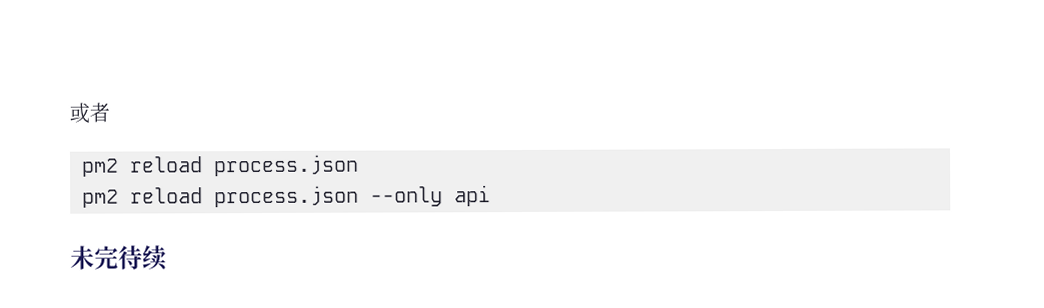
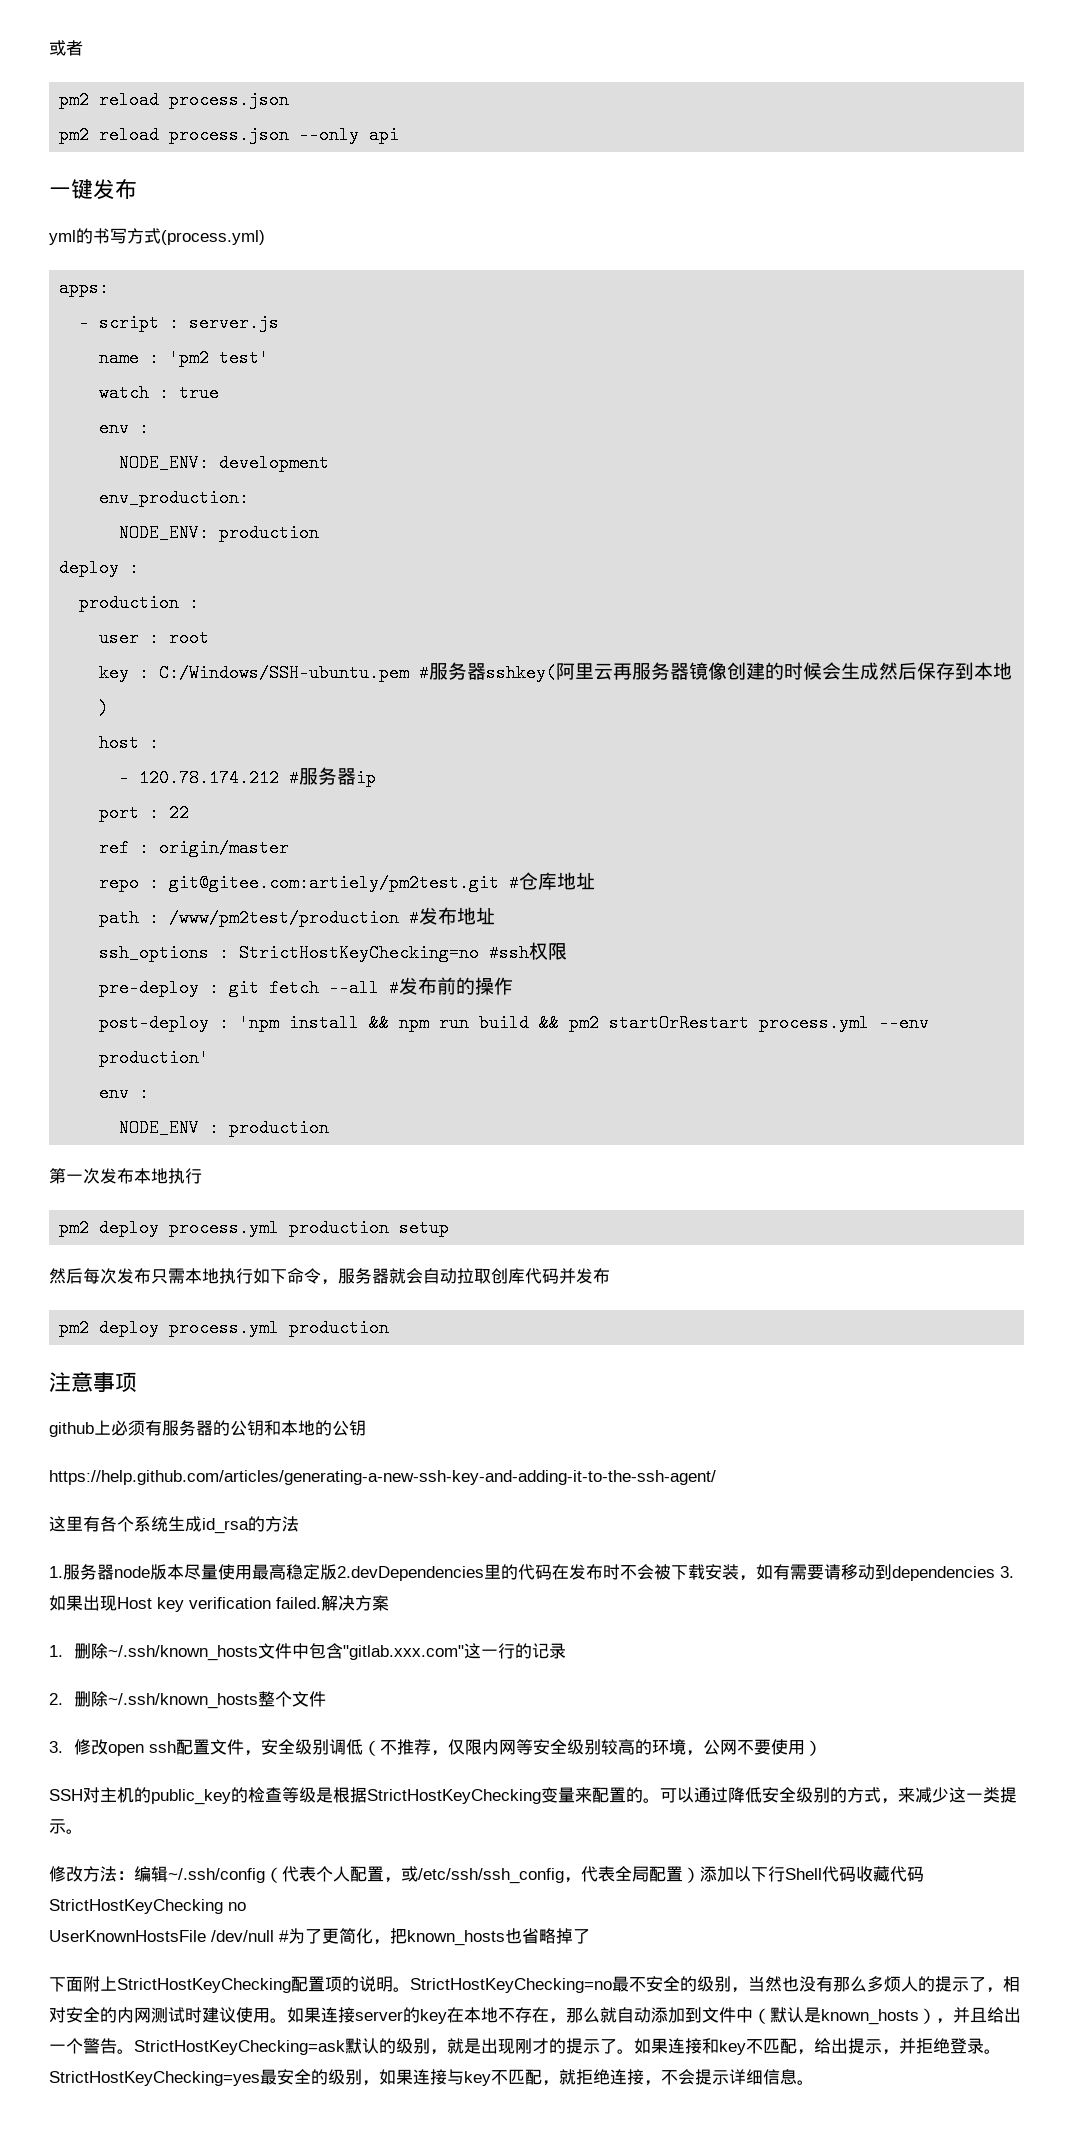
- 未完待续
+ 一键发布
+ yml的书写方式(process.yml)
+ apps:
+ - script : server.js
+ name : 'pm2 test'
+ watch : true
+ env :
+ NODE_ENV: development
+ env_production:
+ NODE_ENV: production
+ deploy :
+ production :
+ user : root
+ key : C:/Windows/SSH-ubuntu.pem #服务器sshkey(阿里云再服务器镜像创建的时候会生成然后保存到本地)
+ host :
+ - 120.78.174.212 #服务器ip
+ port : 22
+ ref : origin/master
+ repo : git@gitee.com:artiely/pm2test.git #仓库地址
+ path : /www/pm2test/production #发布地址
+ ssh_options : StrictHostKeyChecking=no #ssh权限
+ pre-deploy : git fetch --all #发布前的操作
+ post-deploy : 'npm install && npm run build && pm2 startOrRestart process.yml --env production'
+ env :
+ NODE_ENV : production
+ 第一次发布本地执行
+ pm2 deploy process.yml production setup
+ 然后每次发布只需本地执行如下命令，服务器就会自动拉取创库代码并发布
+ pm2 deploy process.yml production
+ 注意事项
+ github上必须有服务器的公钥和本地的公钥
+ https://help.github.com/articles/generating-a-new-ssh-key-and-adding-it-to-the-ssh-agent/
+ 这里有各个系统生成id_rsa的方法
+ 1.服务器node版本尽量使用最高稳定版2.devDependencies里的代码在发布时不会被下载安装，如有需要请移动到dependencies 3.如果出现Host key verification failed.解决方案
+ 1.删除~/.ssh/known_hosts文件中包含"gitlab.xxx.com"这一行的记录
+ 2.删除~/.ssh/known_hosts整个文件
+ 3.修改open ssh配置文件，安全级别调低（不推荐，仅限内网等安全级别较高的环境，公网不要使用）
+ SSH对主机的public_key的检查等级是根据StrictHostKeyChecking变量来配置的。可以通过降低安全级别的方式，来减少这一类提示。
+ 修改方法：编辑~/.ssh/config（代表个人配置，或/etc/ssh/ssh_config，代表全局配置）添加以下行Shell代码收藏代码StrictHostKeyChecking no
+ UserKnownHostsFile /dev/null #为了更简化，把known_hosts也省略掉了
+ 下面附上StrictHostKeyChecking配置项的说明。StrictHostKeyChecking=no最不安全的级别，当然也没有那么多烦人的提示了，相对安全的内网测试时建议使用。如果连接server的key在本地不存在，那么就自动添加到文件中（默认是known_hosts），并且给出一个警告。StrictHostKeyChecking=ask默认的级别，就是出现刚才的提示了。如果连接和key不匹配，给出提示，并拒绝登录。StrictHostKeyChecking=yes最安全的级别，如果连接与key不匹配，就拒绝连接，不会提示详细信息。

